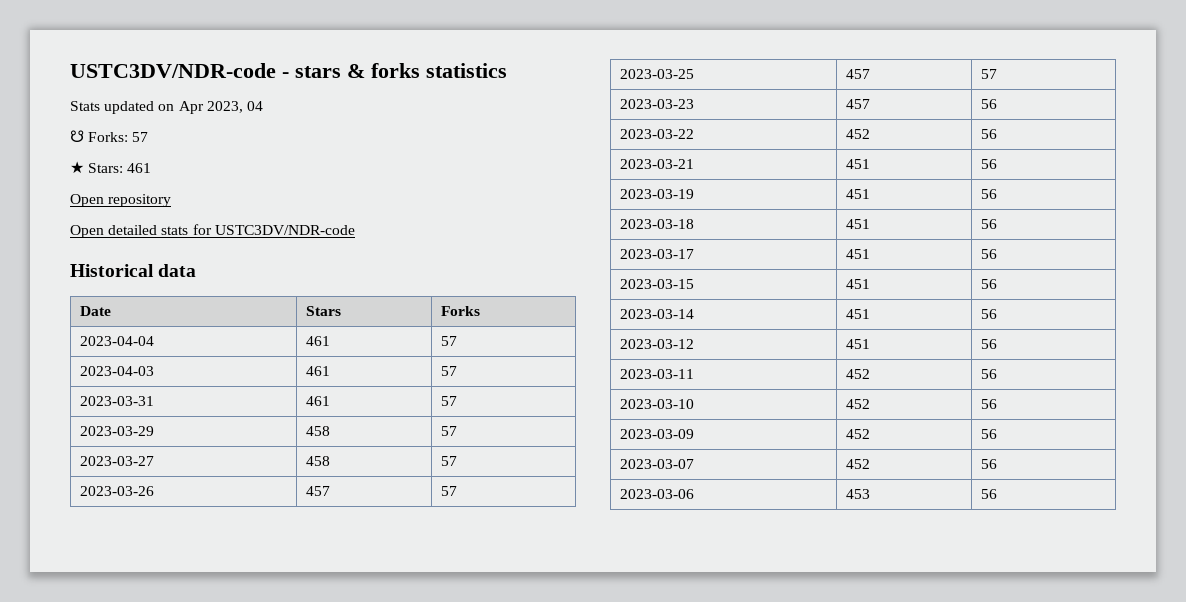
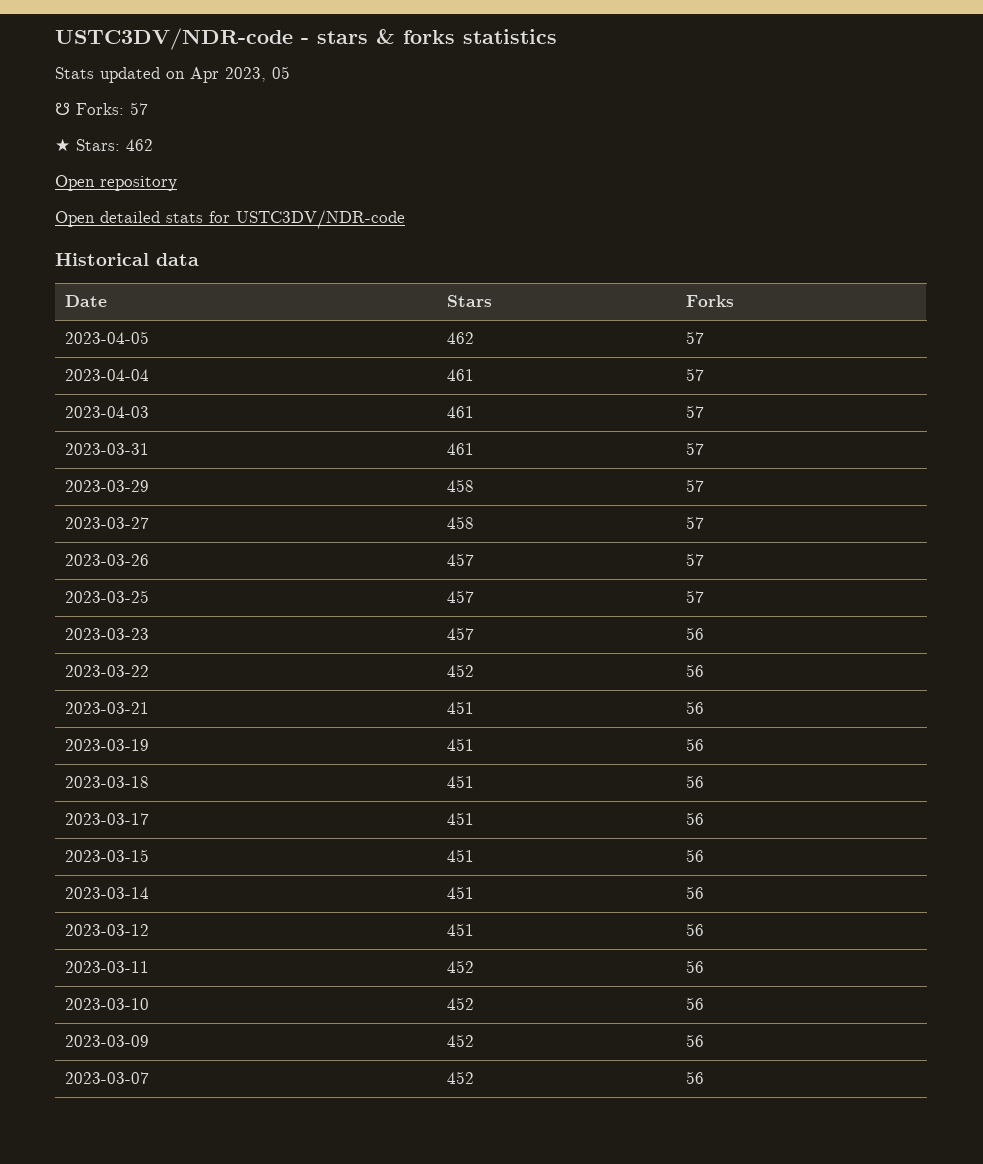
- Stats updated on Apr 2023, 04
+ Stats updated on Apr 2023, 05
- ★ Stars: 461
+ ★ Stars: 462
+ 2023-04-05 | 462 | 57
- 2023-03-06 | 453 | 56

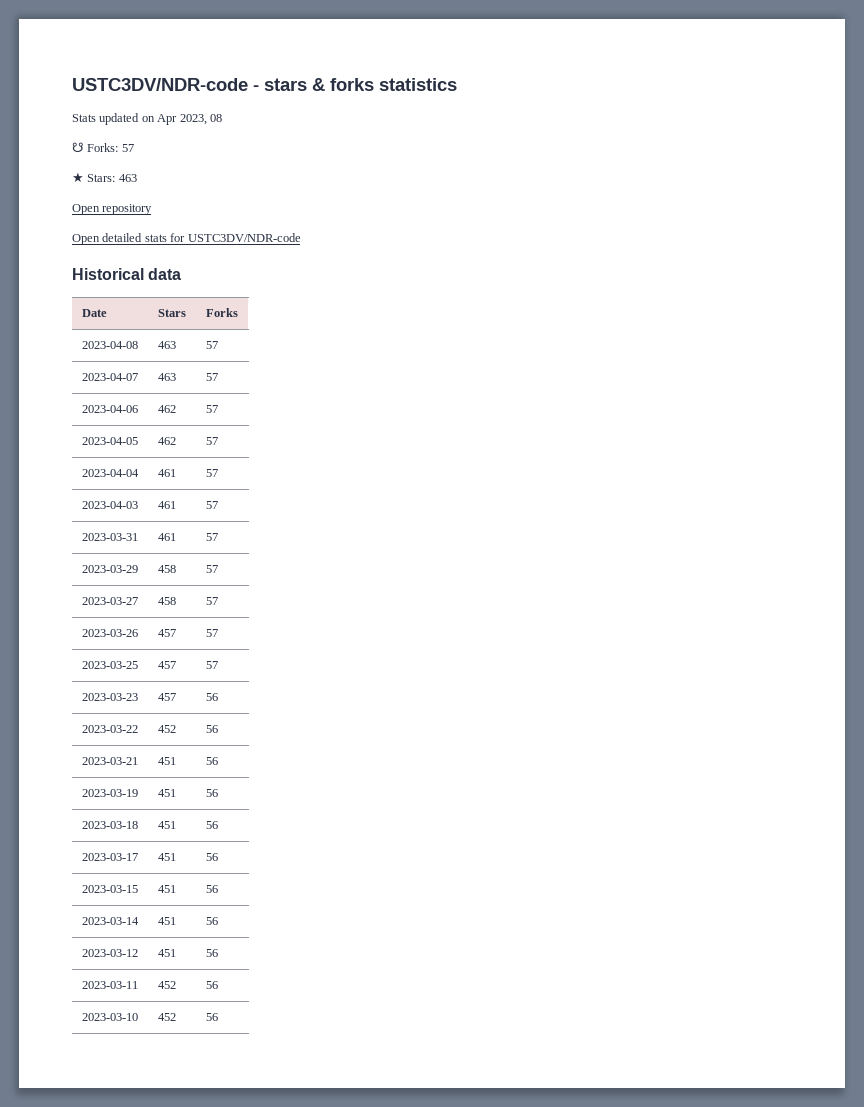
- Stats updated on Apr 2023, 05
+ Stats updated on Apr 2023, 08
- ★ Stars: 462
+ ★ Stars: 463
+ 2023-04-08 | 463 | 57
+ 2023-04-07 | 463 | 57
+ 2023-04-06 | 462 | 57
- 2023-03-09 | 452 | 56
- 2023-03-07 | 452 | 56

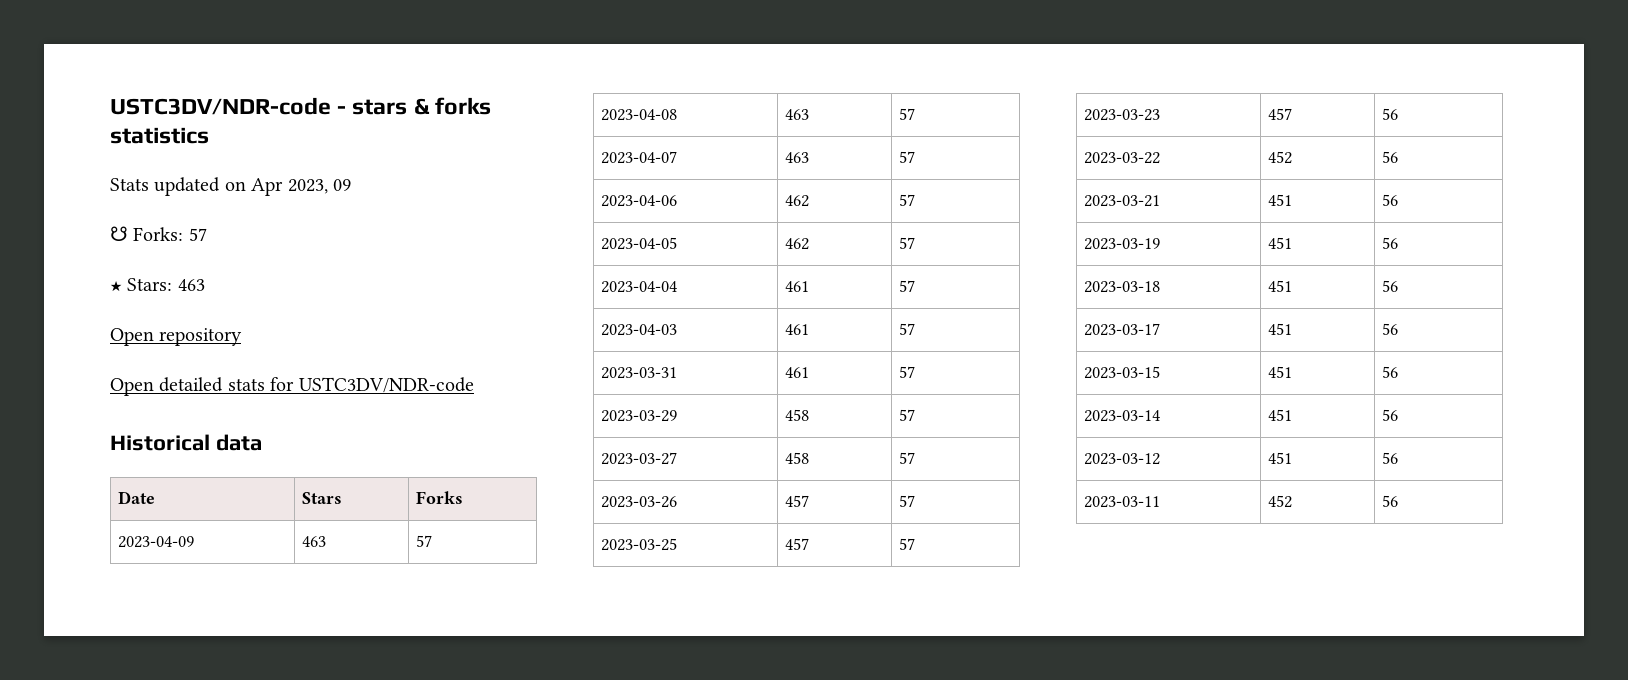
- Stats updated on Apr 2023, 08
+ Stats updated on Apr 2023, 09
+ 2023-04-09 | 463 | 57
- 2023-03-10 | 452 | 56

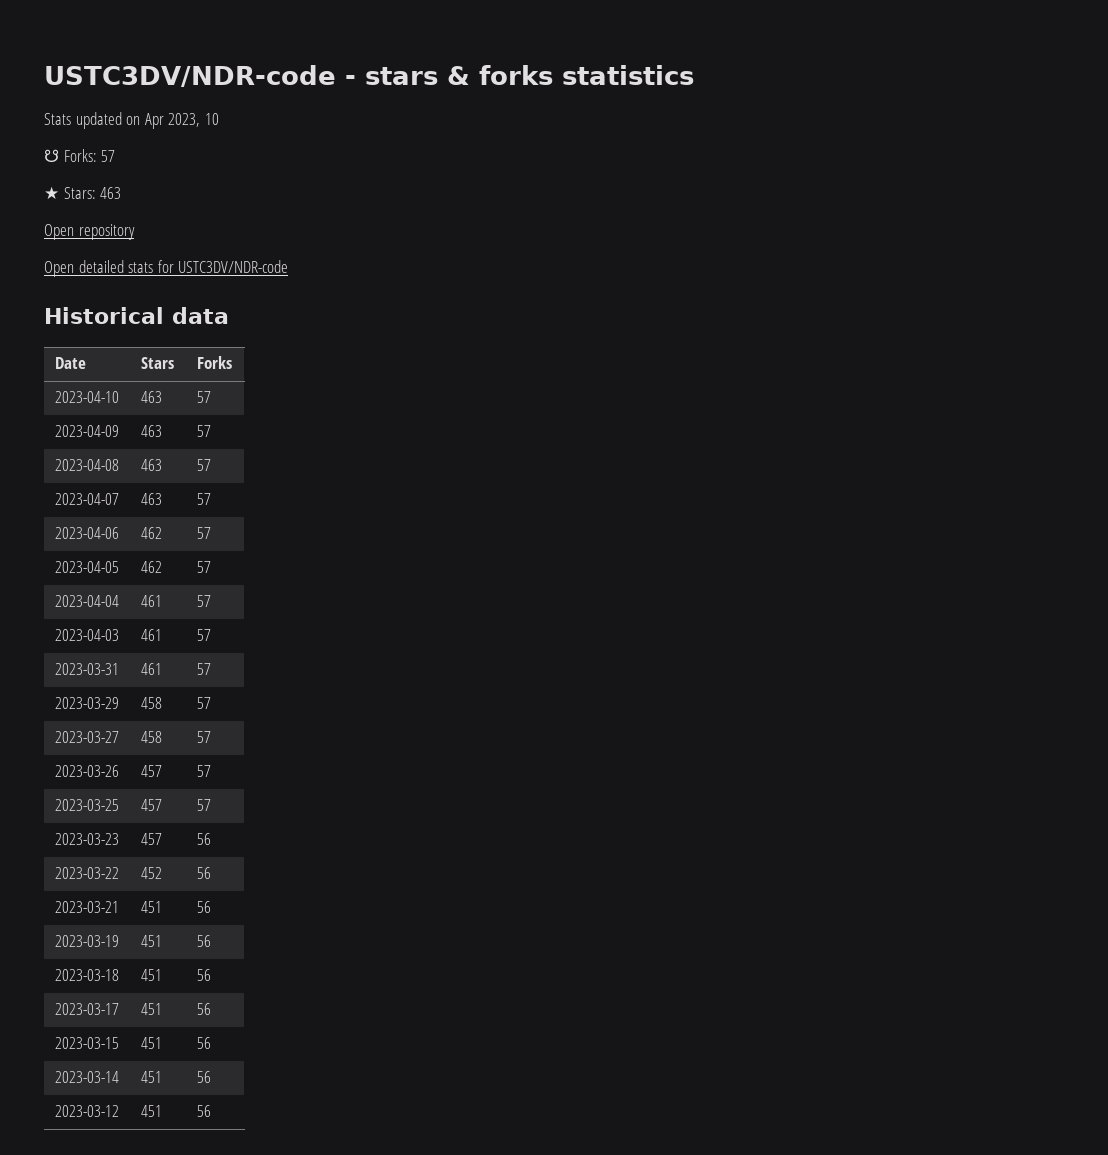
- Stats updated on Apr 2023, 09
+ Stats updated on Apr 2023, 10
+ 2023-04-10 | 463 | 57
- 2023-03-11 | 452 | 56

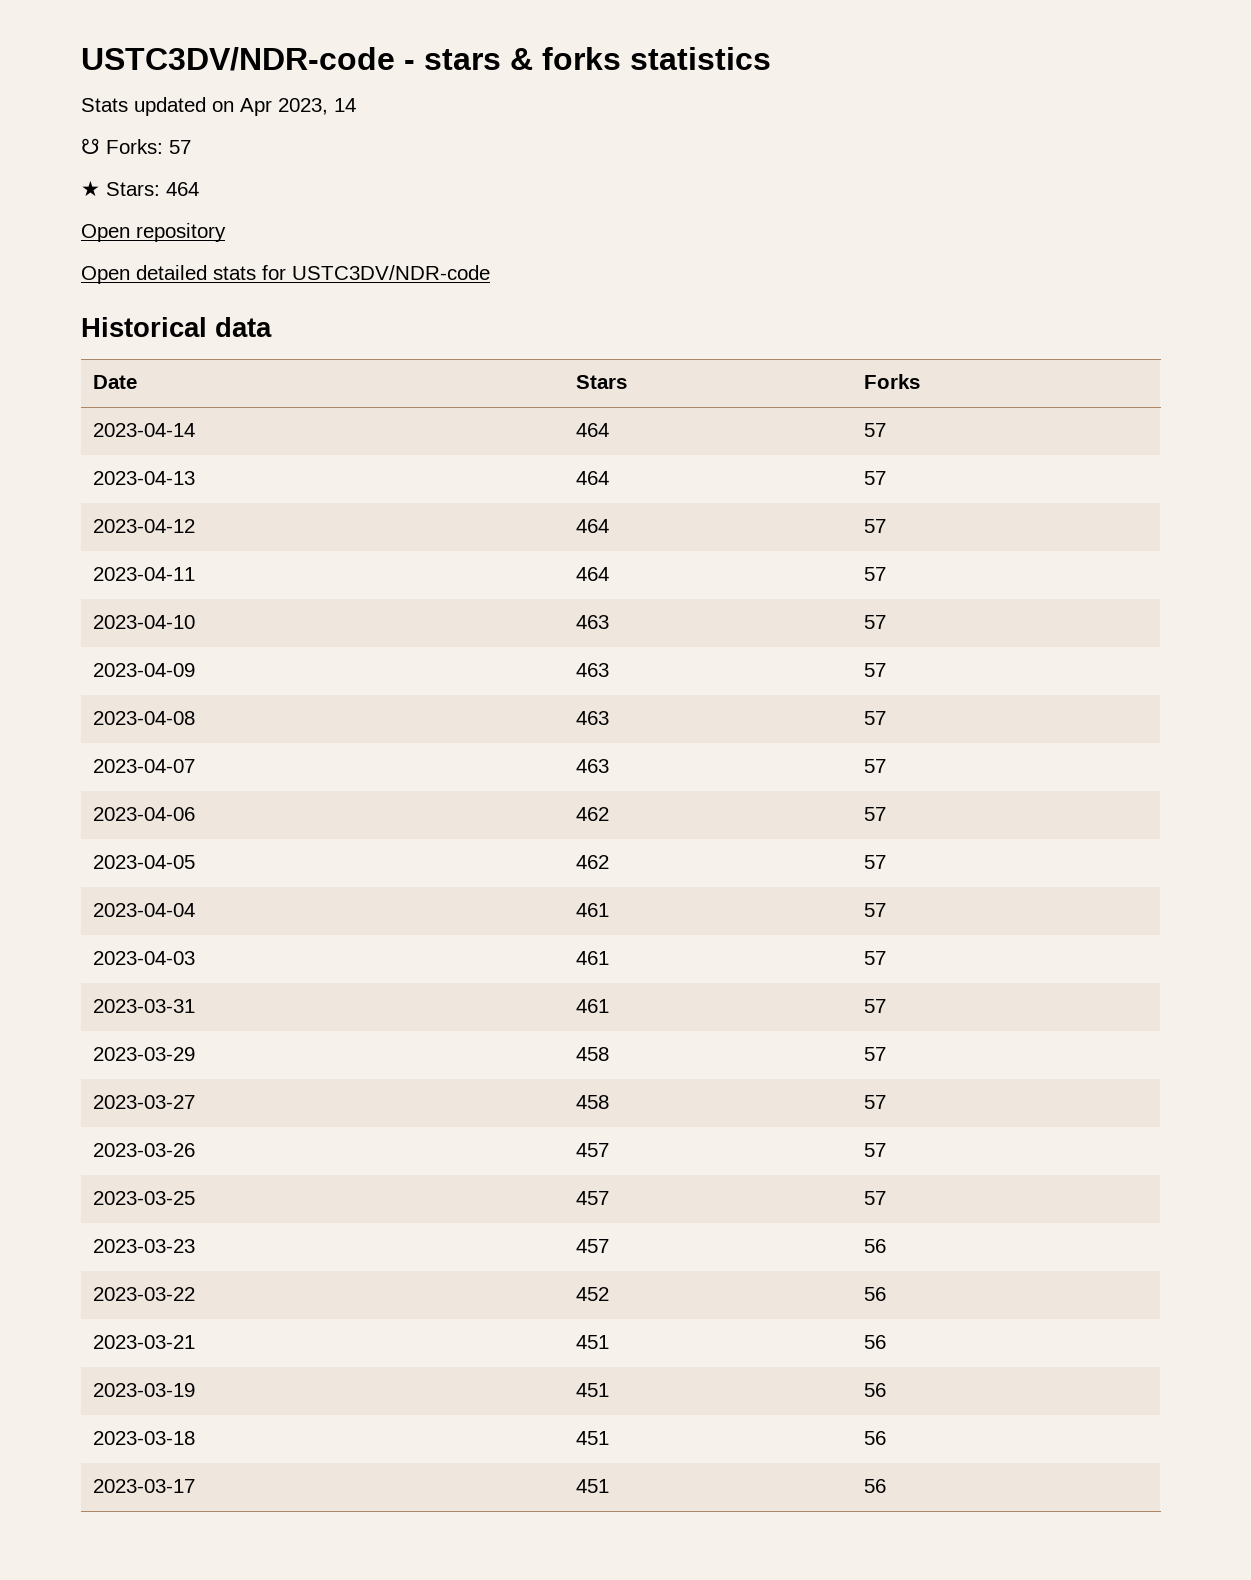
- Stats updated on Apr 2023, 10
+ Stats updated on Apr 2023, 14
- ★ Stars: 463
+ ★ Stars: 464
+ 2023-04-14 | 464 | 57
+ 2023-04-13 | 464 | 57
+ 2023-04-12 | 464 | 57
+ 2023-04-11 | 464 | 57
- 2023-03-15 | 451 | 56
- 2023-03-14 | 451 | 56
- 2023-03-12 | 451 | 56

